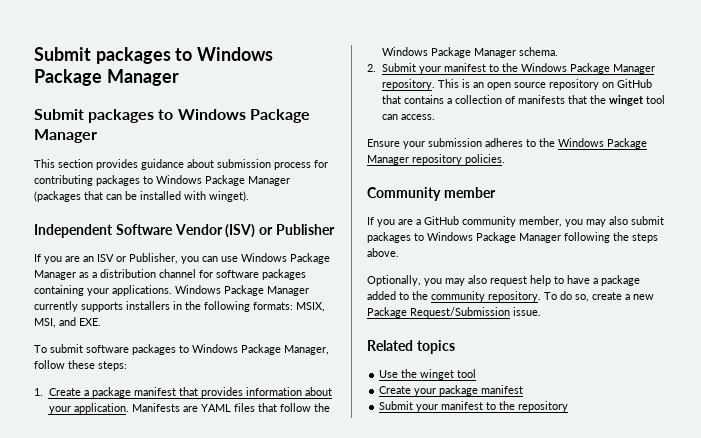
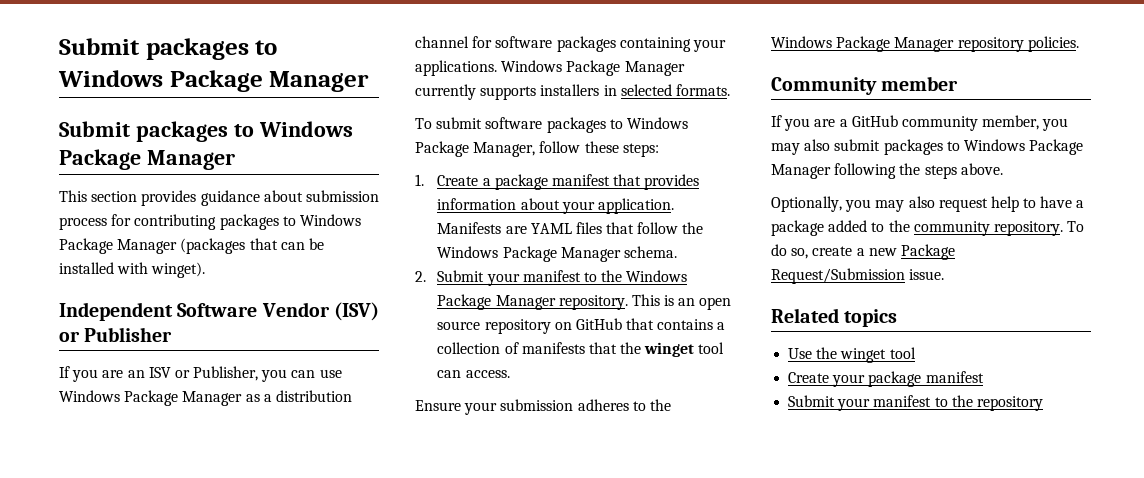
- Windows Package Manager currently supports installers in the following formats: MSIX, MSI, and EXE.
+ Windows Package Manager currently supports installers in selected formats.

